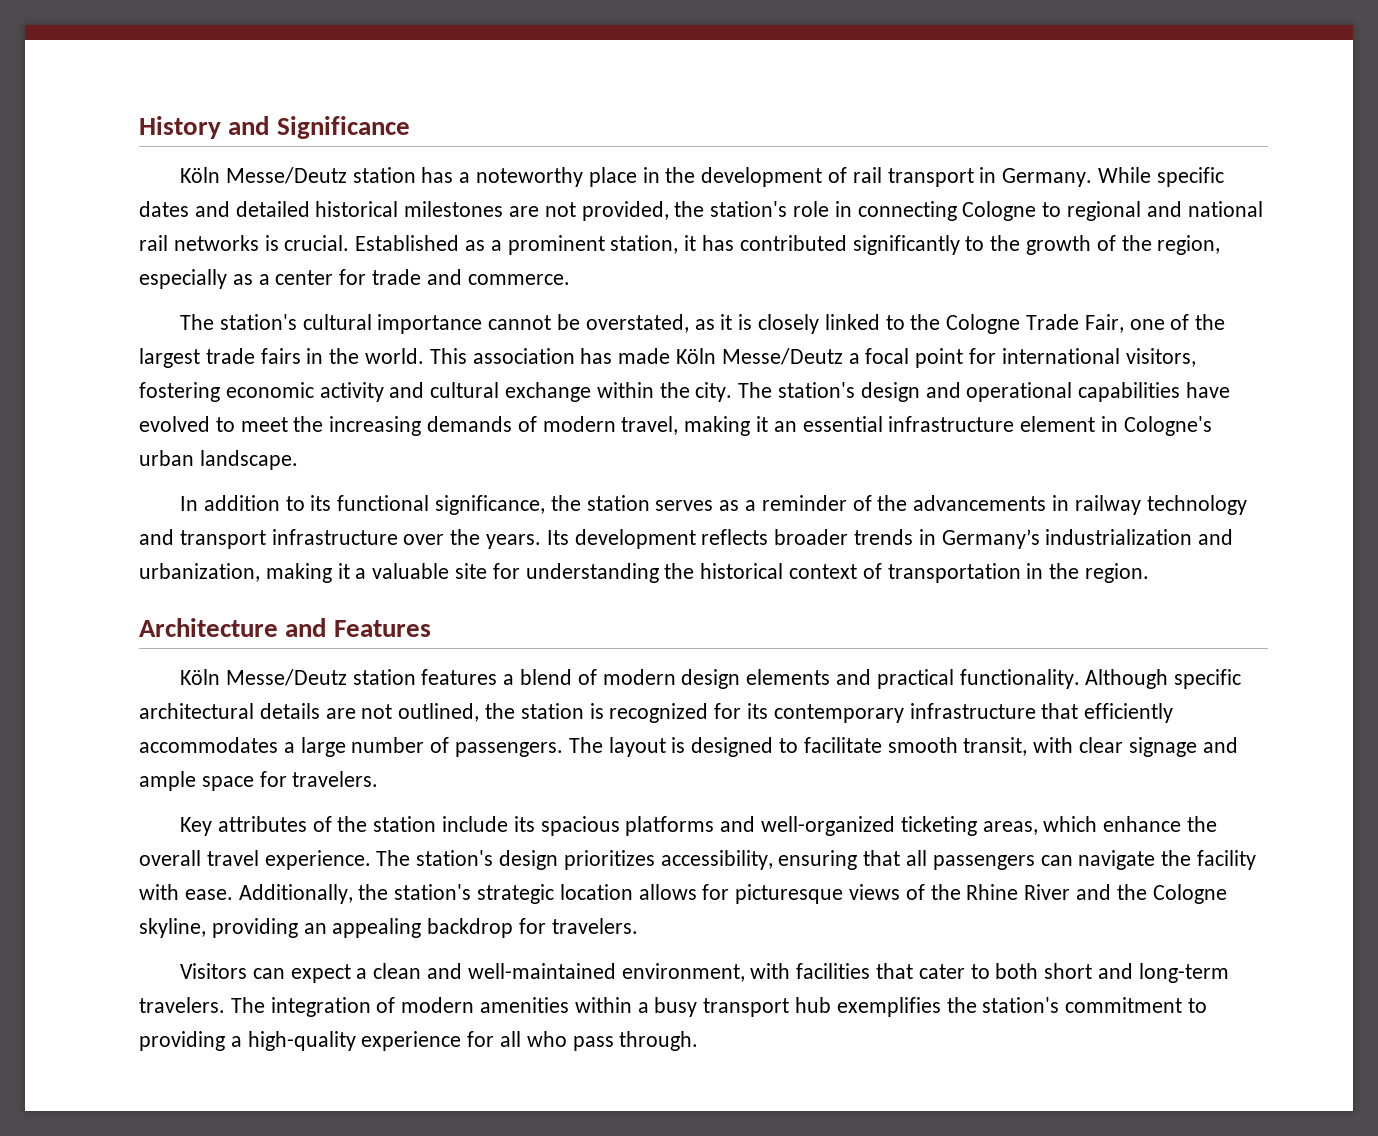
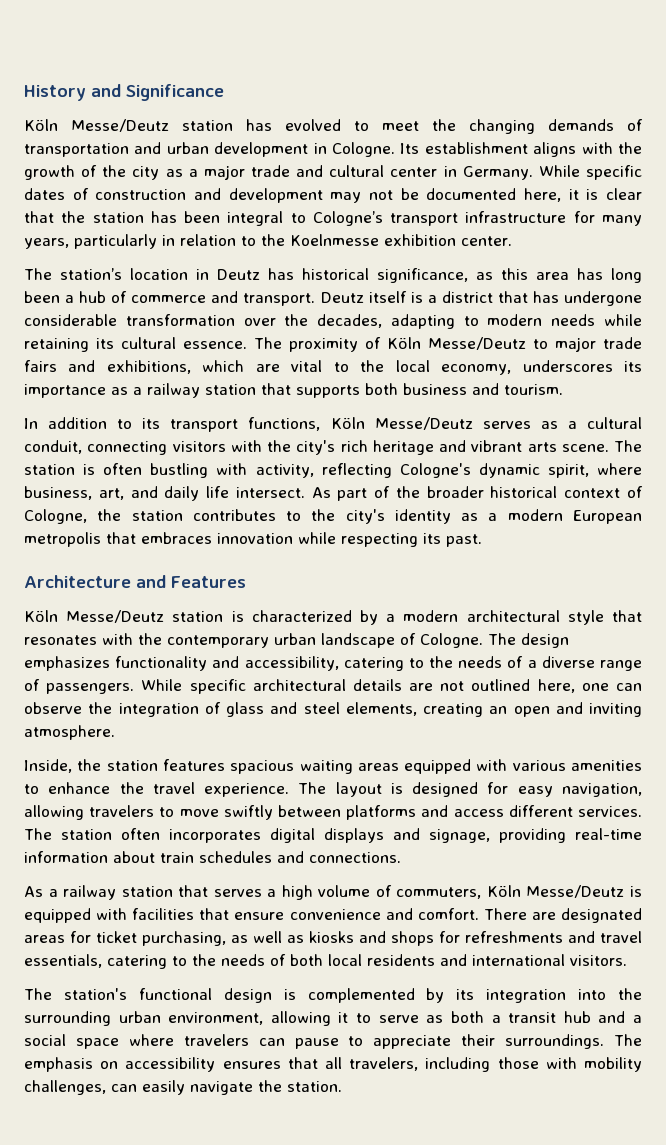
- Köln Messe/Deutz station has a noteworthy place in the development of rail transport in Germany.
+ Köln Messe/Deutz station has evolved to meet the changing demands of transportation and urban development in Cologne. Its establishment aligns with the growth of the city as a major trade and cultural center in Germany.
- While specific dates and detailed historical milestones are not provided, the station's role in connecting Cologne to regional and national rail networks is crucial. Established as a prominent station, it has contributed significantly to the growth of the region, especially as a center for trade and commerce.
- The station's cultural importance cannot be overstated, as it is closely linked to the Cologne Trade Fair, one of the largest trade fairs in the world. This association has made Köln Messe/Deutz a focal point for international visitors, fostering economic activity and cultural exchange within the city. The station's design and operational capabilities have evolved to meet the increasing demands of modern travel, making it an essential infrastructure element in Cologne's urban landscape.
- In addition to its functional significance, the station serves as a reminder of the advancements in railway technology and transport infrastructure over the years. Its development reflects broader trends in Germany’s industrialization and urbanization, making it a valuable site for understanding the historical context of transportation in the region.
+ While specific dates of construction and development may not be documented here, it is clear that the station has been integral to Cologne’s transport infrastructure for many years, particularly in relation to the Koelnmesse exhibition center.
+ The station’s location in Deutz has historical significance, as this area has long been a hub of commerce and transport. Deutz itself is a district that has undergone considerable transformation over the decades, adapting to modern needs while retaining its cultural essence. The proximity of Köln Messe/Deutz to major trade fairs and exhibitions, which are vital to the local economy, underscores its importance as a railway station that supports both business and tourism.
+ In addition to its transport functions, Köln Messe/Deutz serves as a cultural conduit, connecting visitors with the city's rich heritage and vibrant arts scene. The station is often bustling with activity, reflecting Cologne's dynamic spirit, where business, art, and daily life intersect. As part of the broader historical context of Cologne, the station contributes to the city's identity as a modern European metropolis that embraces innovation while respecting its past.
- Köln Messe/Deutz station features a blend of modern design elements and practical functionality. Although specific architectural details are not outlined, the station is recognized for its contemporary infrastructure that efficiently accommodates a large number of passengers. The layout is designed to facilitate smooth transit, with clear signage and ample space for travelers.
- Key attributes of the station include its spacious platforms and well-organized ticketing areas, which enhance the overall travel experience. The station's design prioritizes accessibility, ensuring that all passengers can navigate the facility with ease. Additionally, the station's strategic location allows for picturesque views of the Rhine River and the Cologne skyline, providing an appealing backdrop for travelers.
- Visitors can expect a clean and well-maintained environment, with facilities that cater to both short and long-term travelers. The integration of modern amenities within a busy transport hub exemplifies the station's commitment to providing a high-quality experience for all who pass through.
+ Köln Messe/Deutz station is characterized by a modern architectural style that resonates with the contemporary urban landscape of Cologne. The design emphasizes functionality and accessibility, catering to the needs of a diverse range of passengers. While specific architectural details are not outlined here, one can observe the integration of glass and steel elements, creating an open and inviting atmosphere.
+ Inside, the station features spacious waiting areas equipped with various amenities to enhance the travel experience. The layout is designed for easy navigation, allowing travelers to move swiftly between platforms and access different services. The station often incorporates digital displays and signage, providing real-time information about train schedules and connections.
+ As a railway station that serves a high volume of commuters, Köln Messe/Deutz is equipped with facilities that ensure convenience and comfort. There are designated areas for ticket purchasing, as well as kiosks and shops for refreshments and travel essentials, catering to the needs of both local residents and international visitors.
+ The station's functional design is complemented by its integration into the surrounding urban environment, allowing it to serve as both a transit hub and a social space where travelers can pause to appreciate their surroundings. The emphasis on accessibility ensures that all travelers, including those with mobility challenges, can easily navigate the station.

